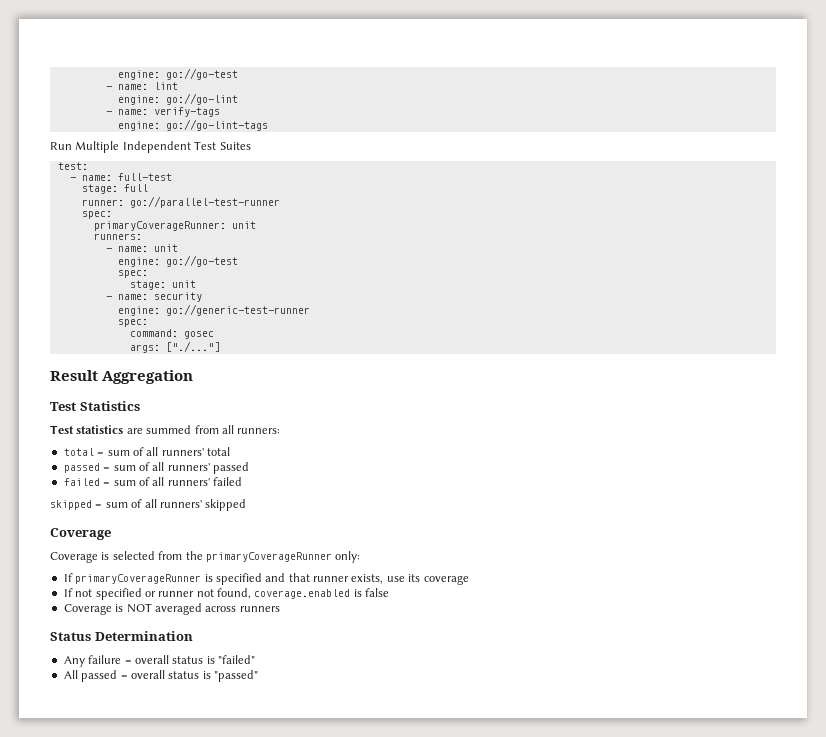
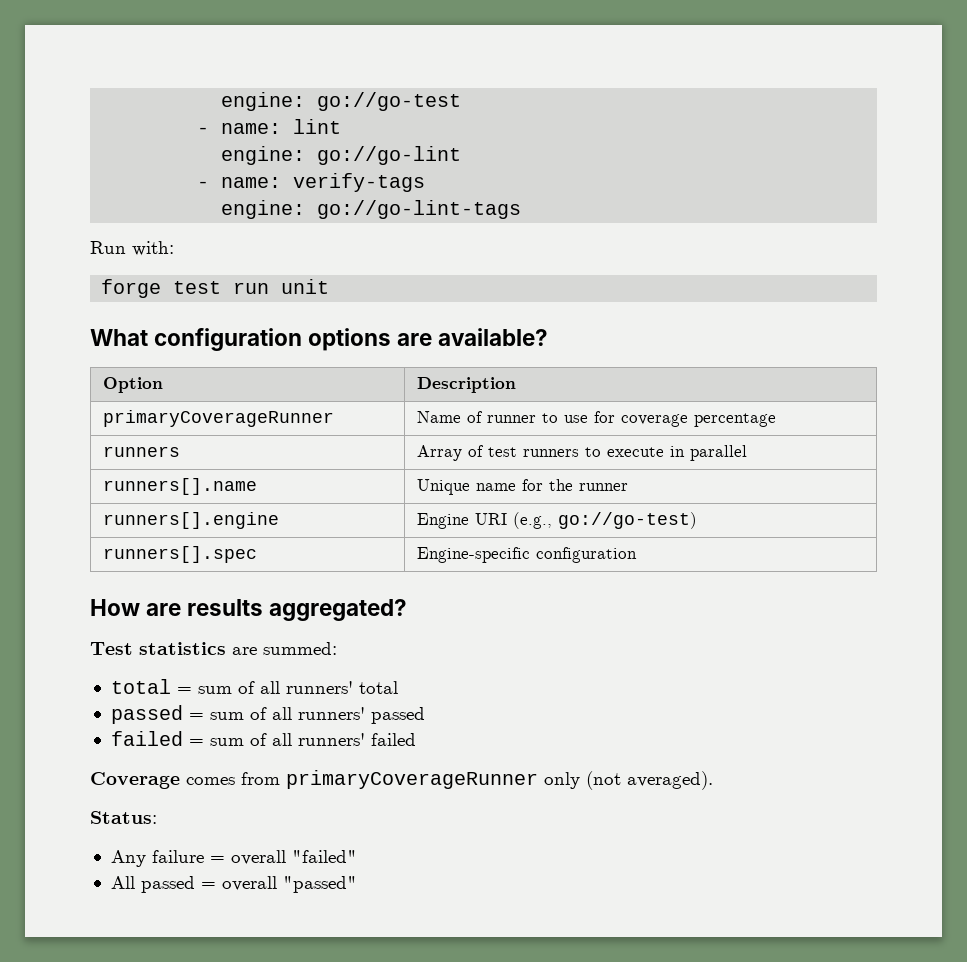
- Run Multiple Independent Test Suites
- test:
- - name: full-test
- stage: full
- runner: go://parallel-test-runner
- spec:
- primaryCoverageRunner: unit
- runners:
- - name: unit
- engine: go://go-test
- spec:
- stage: unit
- - name: security
- engine: go://generic-test-runner
- spec:
- command: gosec
- args: ["./..."]
- Result Aggregation
- Test Statistics
+ Run with:
+ forge test run unit
+ What configuration options are available?
+ Option | Description
+ primaryCoverageRunner | Name of runner to use for coverage percentage
+ runners | Array of test runners to execute in parallel
+ runners[].name | Unique name for the runner
+ runners[].engine | Engine URI (e.g., go://go-test)
+ runners[].spec | Engine-specific configuration
+ How are results aggregated?
- Test statistics are summed from all runners:
+ Test statistics are summed:
- skipped = sum of all runners' skipped
- Coverage
- Coverage is selected from the primaryCoverageRunner only:
- If primaryCoverageRunner is specified and that runner exists, use its coverage
- If not specified or runner not found, coverage.enabled is false
- Coverage is NOT averaged across runners
- Status Determination
+ Coverage comes from primaryCoverageRunner only (not averaged).
+ Status:
- Any failure = overall status is "failed"
+ Any failure = overall "failed"
- All passed = overall status is "passed"
+ All passed = overall "passed"

